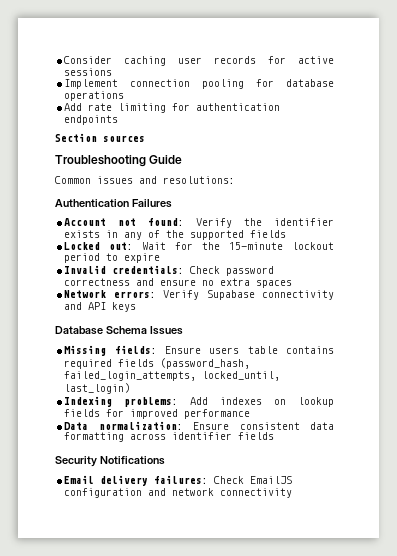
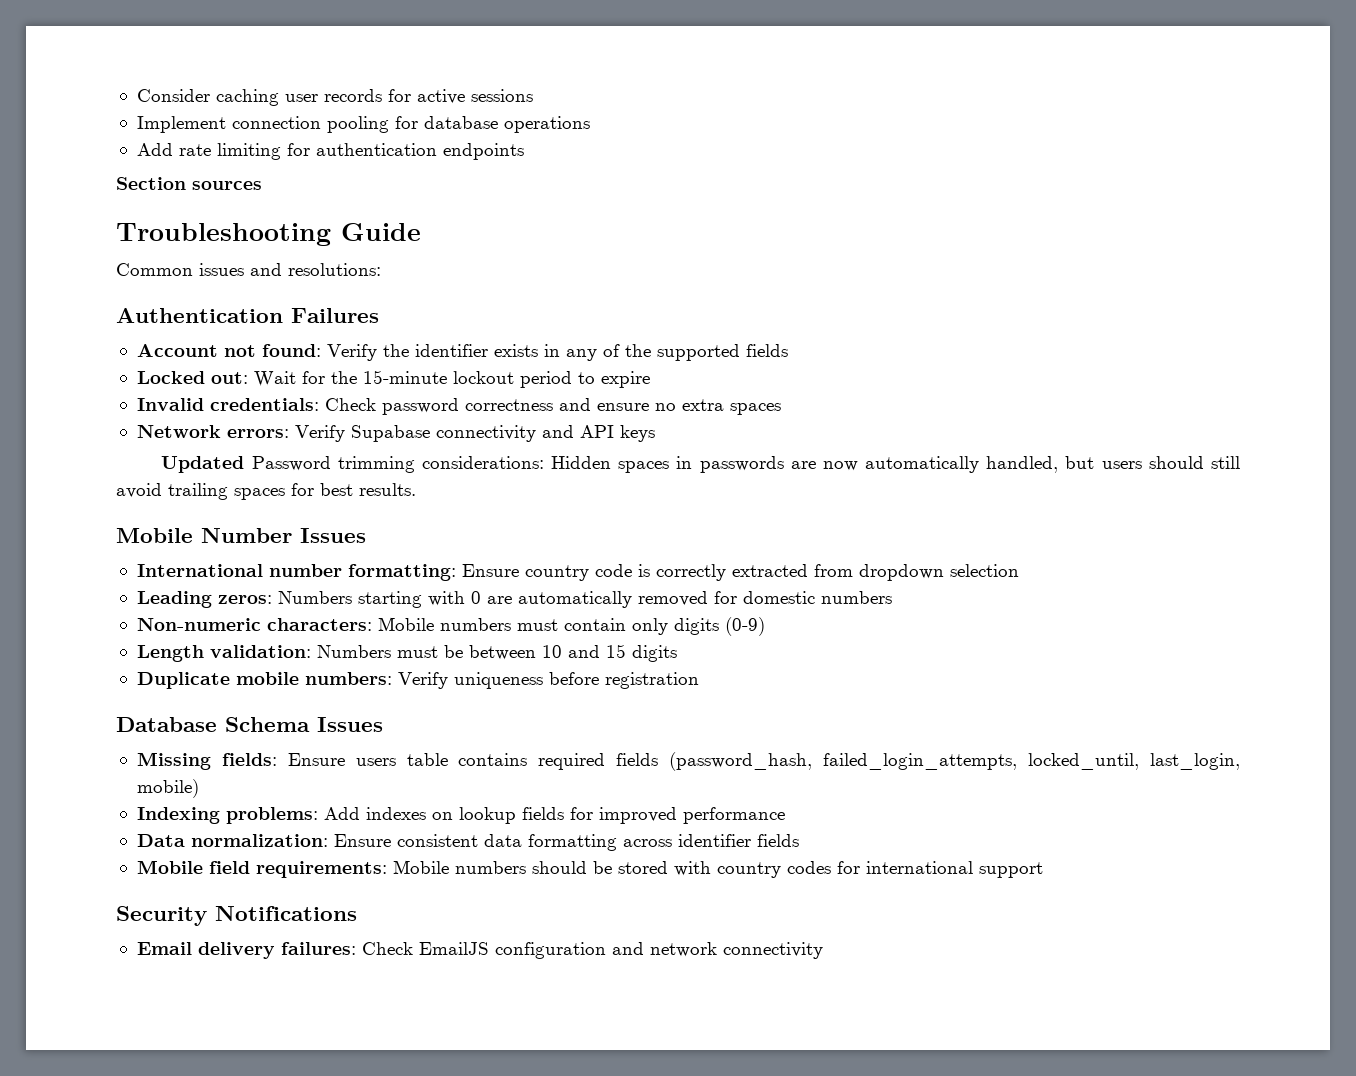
+ Updated Password trimming considerations: Hidden spaces in passwords are now automatically handled, but users should still avoid trailing spaces for best results.
+ Mobile Number Issues
+ International number formatting: Ensure country code is correctly extracted from dropdown selection
+ Leading zeros: Numbers starting with 0 are automatically removed for domestic numbers
+ Non-numeric characters: Mobile numbers must contain only digits (0-9)
+ Length validation: Numbers must be between 10 and 15 digits
+ Duplicate mobile numbers: Verify uniqueness before registration
- Missing fields: Ensure users table contains required fields (password_hash, failed_login_attempts, locked_until, last_login)
+ Missing fields: Ensure users table contains required fields (password_hash, failed_login_attempts, locked_until, last_login, mobile)
+ Mobile field requirements: Mobile numbers should be stored with country codes for international support

